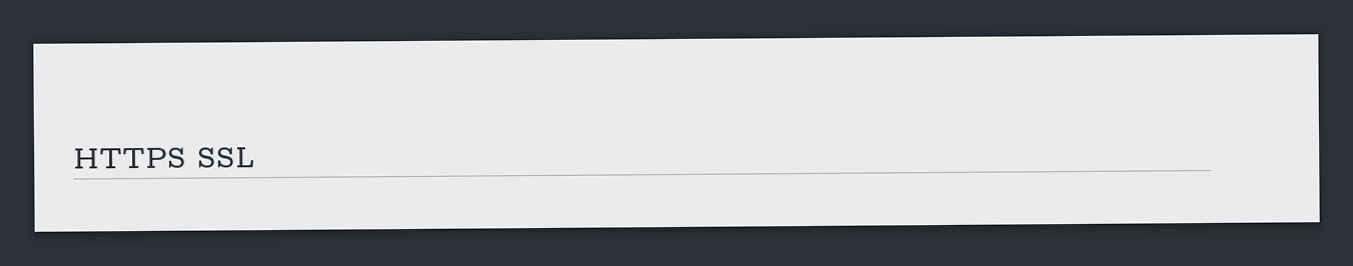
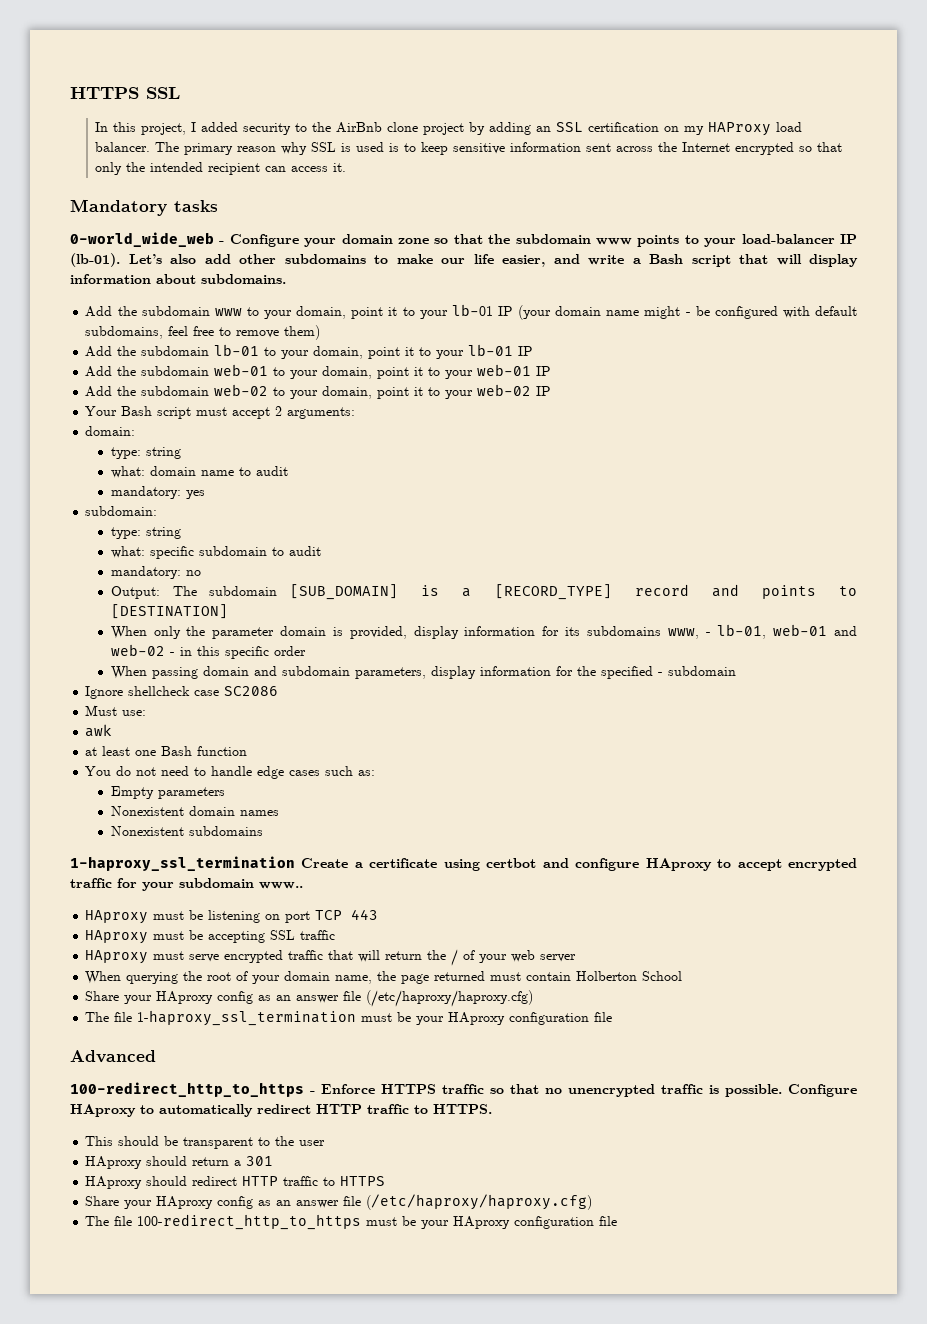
+ In this project, I added security to the AirBnb clone project by adding an SSL certification on my HAProxy load balancer. The primary reason why SSL is used is to keep sensitive information sent across the Internet encrypted so that only the intended recipient can access it.
+ Mandatory tasks
+ 0-world_wide_web - Configure your domain zone so that the subdomain www points to your load-balancer IP (lb-01). Let’s also add other subdomains to make our life easier, and write a Bash script that will display information about subdomains.
+ Add the subdomain www to your domain, point it to your lb-01 IP (your domain name might - be configured with default subdomains, feel free to remove them)
+ Add the subdomain lb-01 to your domain, point it to your lb-01 IP
+ Add the subdomain web-01 to your domain, point it to your web-01 IP
+ Add the subdomain web-02 to your domain, point it to your web-02 IP
+ Your Bash script must accept 2 arguments:
+ domain:
+ type: string
+ what: domain name to audit
+ mandatory: yes
+ subdomain:
+ type: string
+ what: specific subdomain to audit
+ mandatory: no
+ Output: The subdomain [SUB_DOMAIN] is a [RECORD_TYPE] record and points to [DESTINATION]
+ When only the parameter domain is provided, display information for its subdomains www, - lb-01, web-01 and web-02 - in this specific order
+ When passing domain and subdomain parameters, display information for the specified - subdomain
+ Ignore shellcheck case SC2086
+ Must use:
+ awk
+ at least one Bash function
+ You do not need to handle edge cases such as:
+ Empty parameters
+ Nonexistent domain names
+ Nonexistent subdomains
+ 1-haproxy_ssl_termination Create a certificate using certbot and configure HAproxy to accept encrypted traffic for your subdomain www..
+ HAproxy must be listening on port TCP 443
+ HAproxy must be accepting SSL traffic
+ HAproxy must serve encrypted traffic that will return the / of your web server
+ When querying the root of your domain name, the page returned must contain Holberton School
+ Share your HAproxy config as an answer file (/etc/haproxy/haproxy.cfg)
+ The file 1-haproxy_ssl_termination must be your HAproxy configuration file
+ Advanced
+ 100-redirect_http_to_https - Enforce HTTPS traffic so that no unencrypted traffic is possible. Configure HAproxy to automatically redirect HTTP traffic to HTTPS.
+ This should be transparent to the user
+ HAproxy should return a 301
+ HAproxy should redirect HTTP traffic to HTTPS
+ Share your HAproxy config as an answer file (/etc/haproxy/haproxy.cfg)
+ The file 100-redirect_http_to_https must be your HAproxy configuration file

